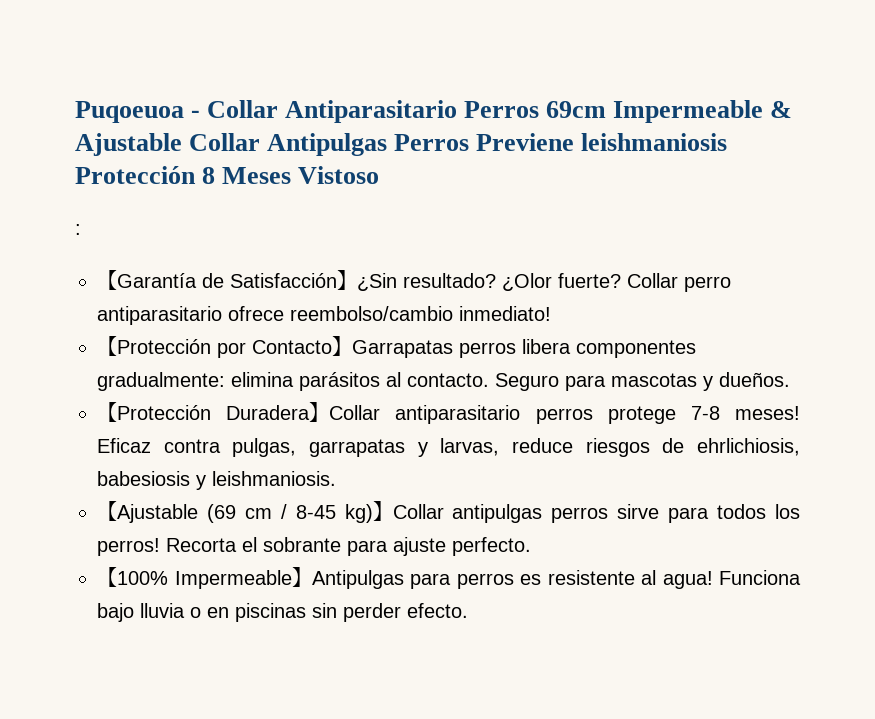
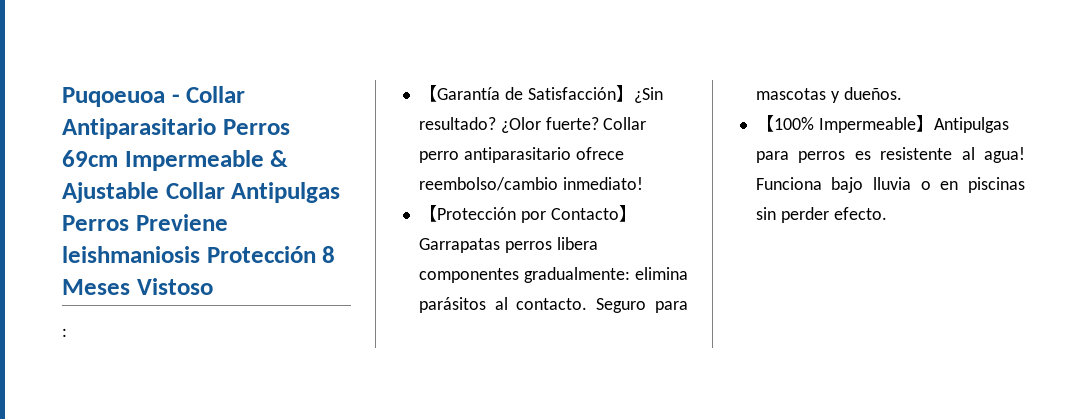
- 【Protección Duradera】Collar antiparasitario perros protege 7-8 meses! Eficaz contra pulgas, garrapatas y larvas, reduce riesgos de ehrlichiosis, babesiosis y leishmaniosis.
- 【Ajustable (69 cm / 8-45 kg)】Collar antipulgas perros sirve para todos los perros! Recorta el sobrante para ajuste perfecto.

